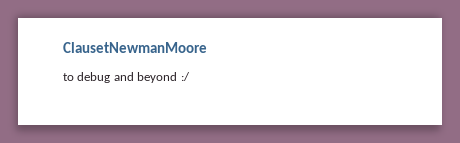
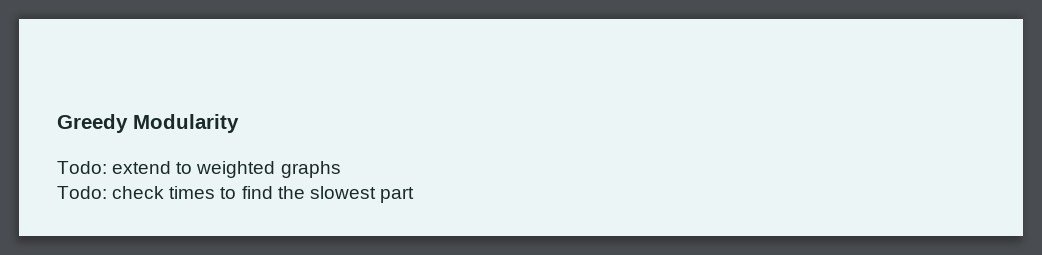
- ClausetNewmanMoore
- to debug and beyond :/
+ Greedy Modularity
+ Todo: extend to weighted graphs
+ Todo: check times to find the slowest part

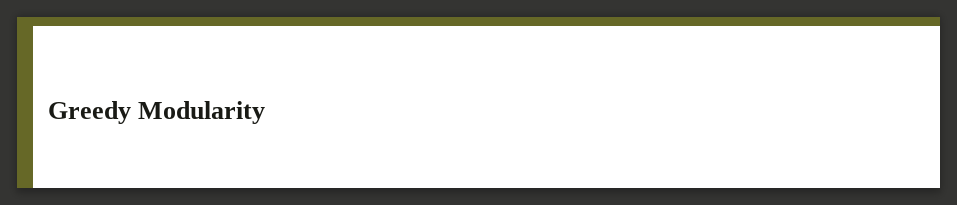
- Todo: extend to weighted graphs
- Todo: check times to find the slowest part

